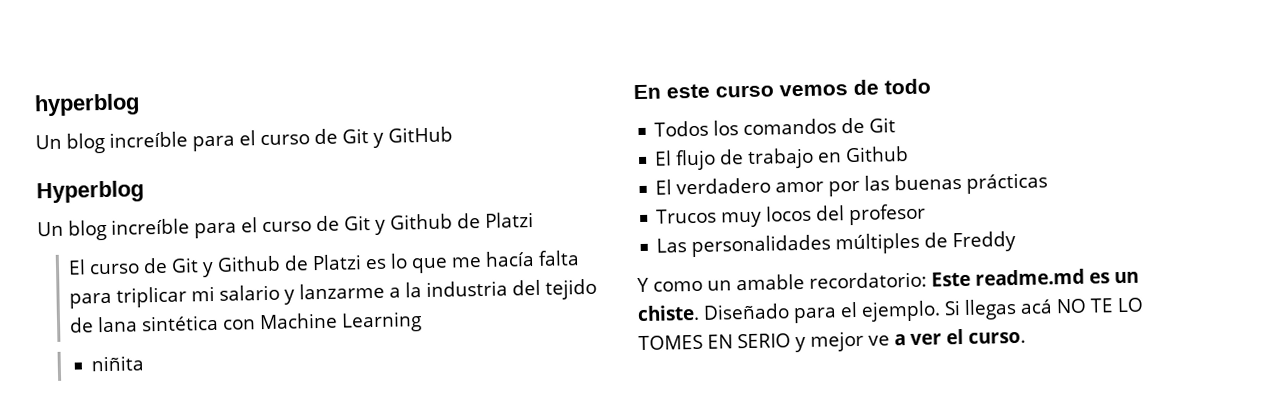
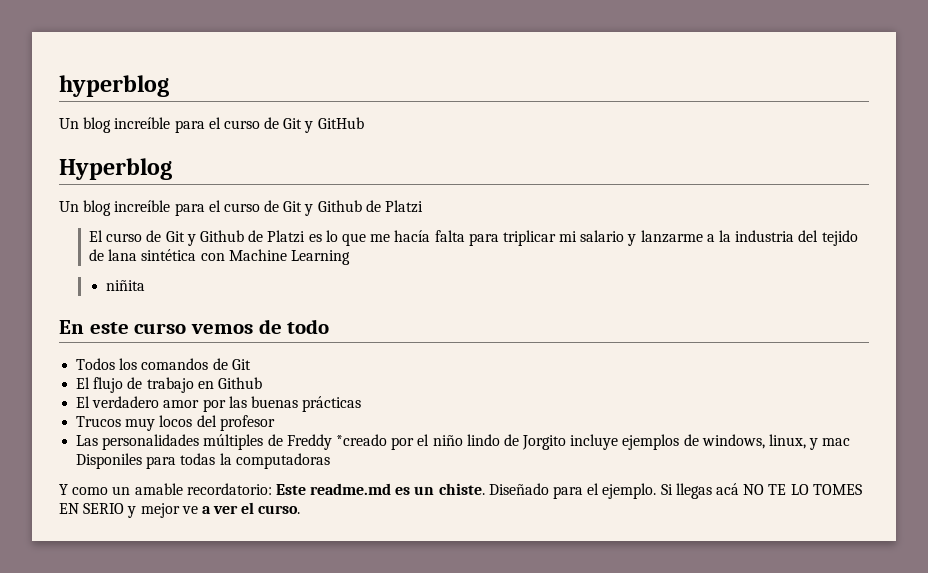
- Las personalidades múltiples de Freddy
+ Las personalidades múltiples de Freddy *creado por el niño lindo de Jorgito incluye ejemplos de windows, linux, y mac Disponiles para todas la computadoras

